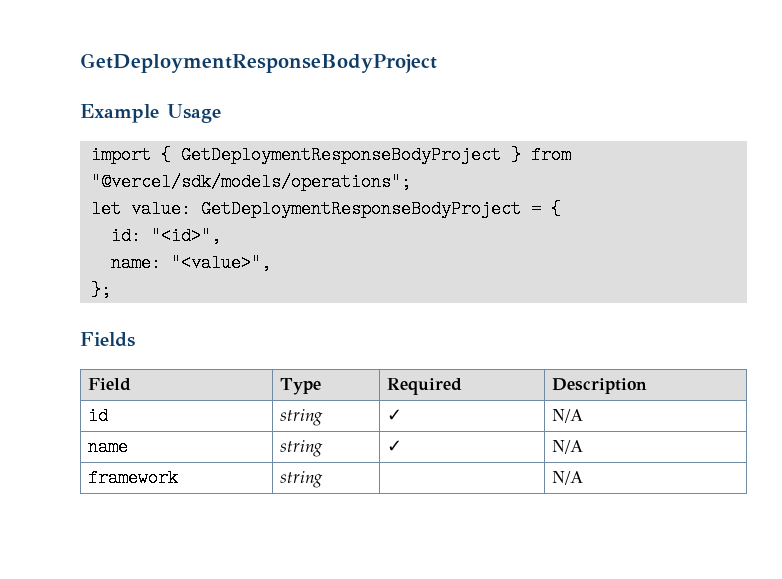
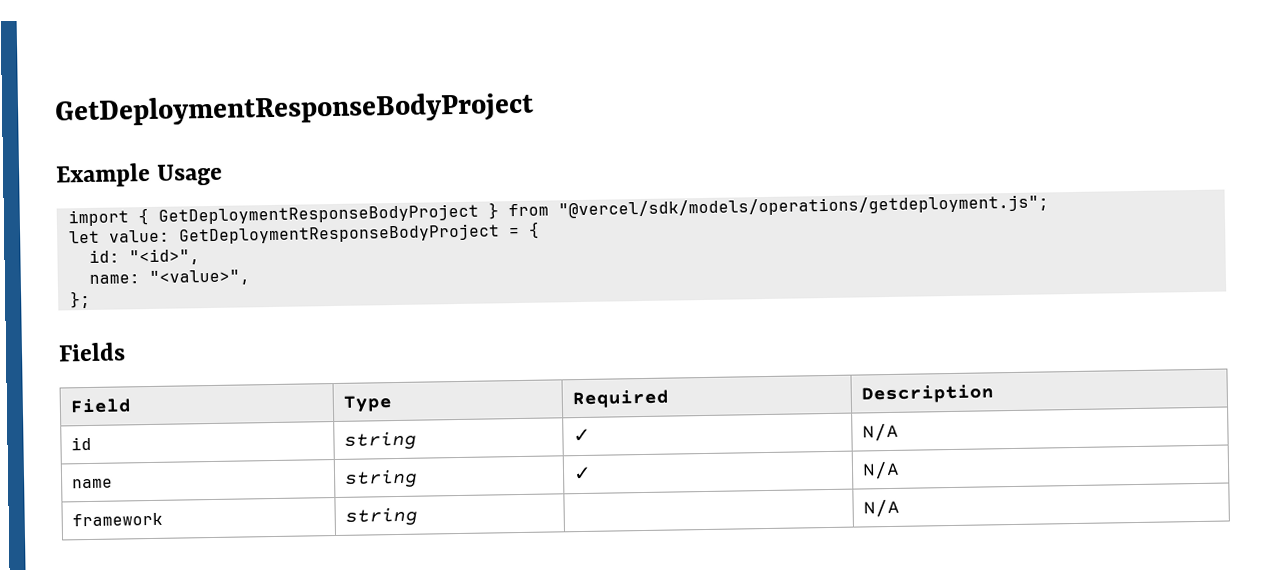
- import { GetDeploymentResponseBodyProject } from "@vercel/sdk/models/operations";
+ import { GetDeploymentResponseBodyProject } from "@vercel/sdk/models/operations/getdeployment.js";

